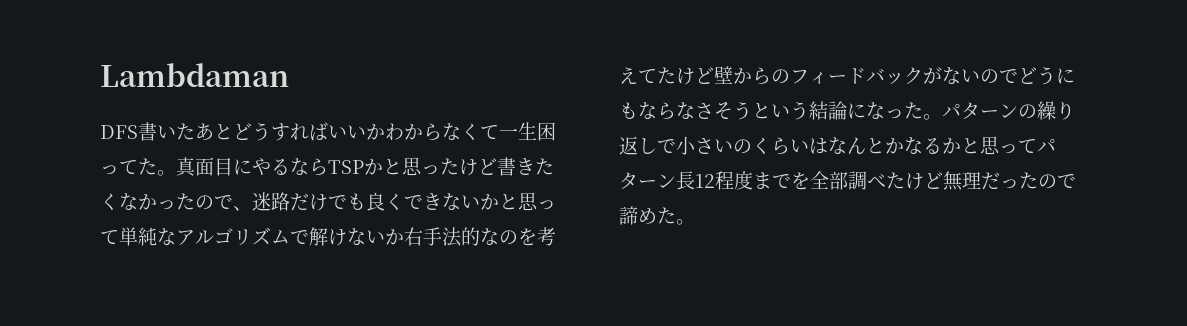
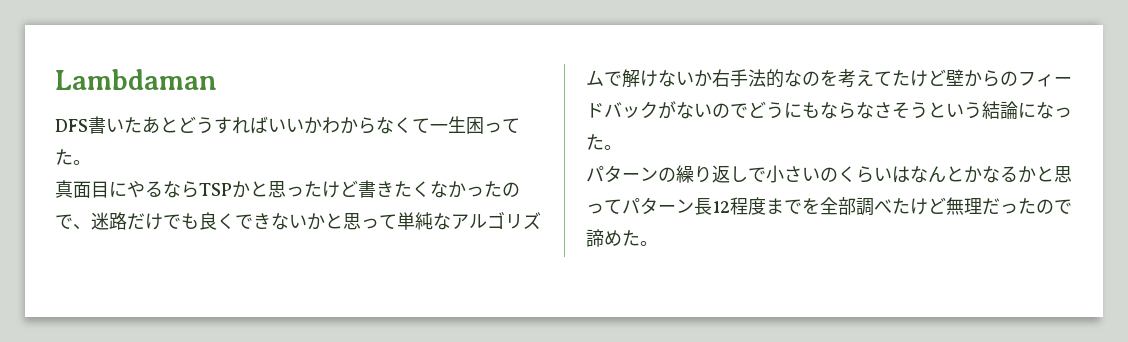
- DFS書いたあとどうすればいいかわからなくて一生困ってた。真面目にやるならTSPかと思ったけど書きたくなかったので、迷路だけでも良くできないかと思って単純なアルゴリズムで解けないか右手法的なのを考えてたけど壁からのフィードバックがないのでどうにもならなさそうという結論になった。パターンの繰り返しで小さいのくらいはなんとかなるかと思ってパターン長12程度までを全部調べたけど無理だったので諦めた。
+ DFS書いたあとどうすればいいかわからなくて一生困ってた。
+ 真面目にやるならTSPかと思ったけど書きたくなかったので、迷路だけでも良くできないかと思って単純なアルゴリズムで解けないか右手法的なのを考えてたけど壁からのフィードバックがないのでどうにもならなさそうという結論になった。
+ パターンの繰り返しで小さいのくらいはなんとかなるかと思ってパターン長12程度までを全部調べたけど無理だったので諦めた。

